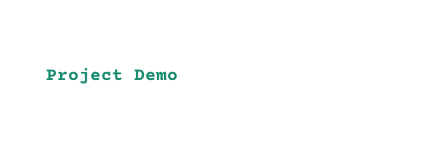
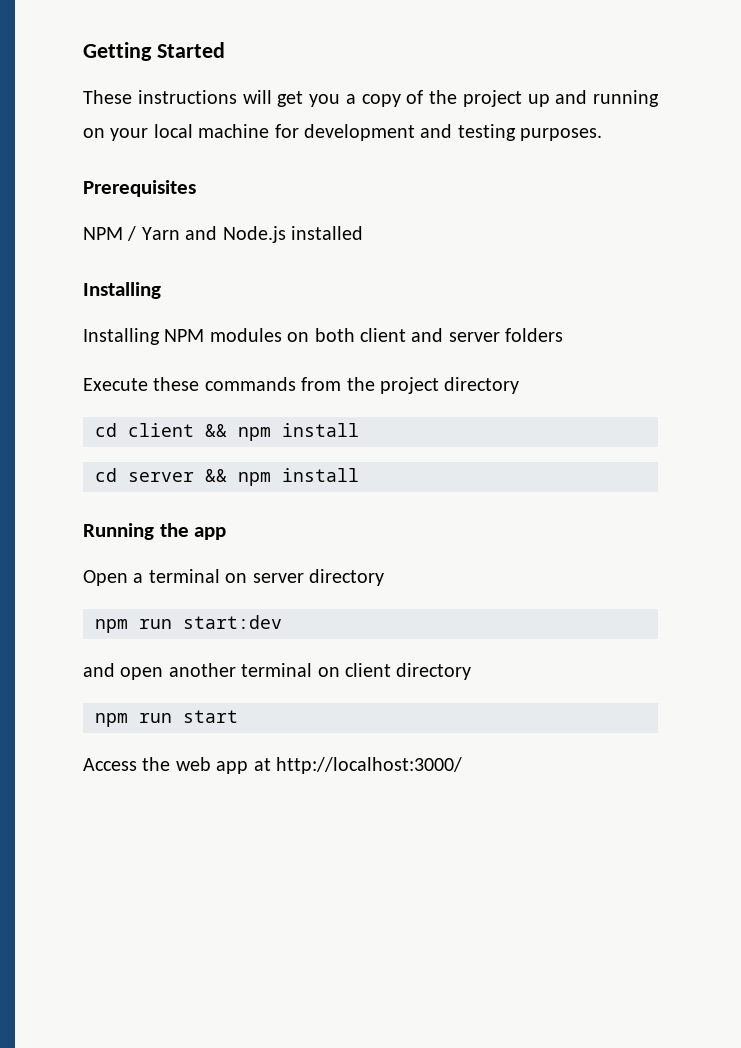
- Project Demo
+ Getting Started
+ These instructions will get you a copy of the project up and running on your local machine for development and testing purposes.
+ Prerequisites
+ NPM / Yarn and Node.js installed
+ Installing
+ Installing NPM modules on both client and server folders
+ Execute these commands from the project directory
+ cd client && npm install
+ cd server && npm install
+ Running the app
+ Open a terminal on server directory
+ npm run start:dev
+ and open another terminal on client directory
+ npm run start
+ Access the web app at http://localhost:3000/

